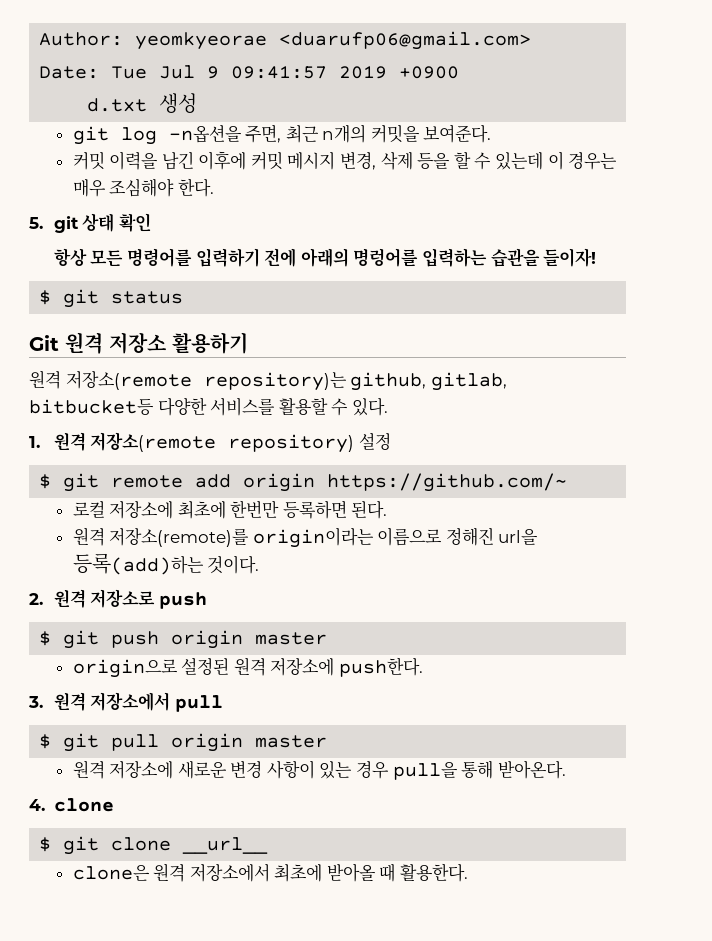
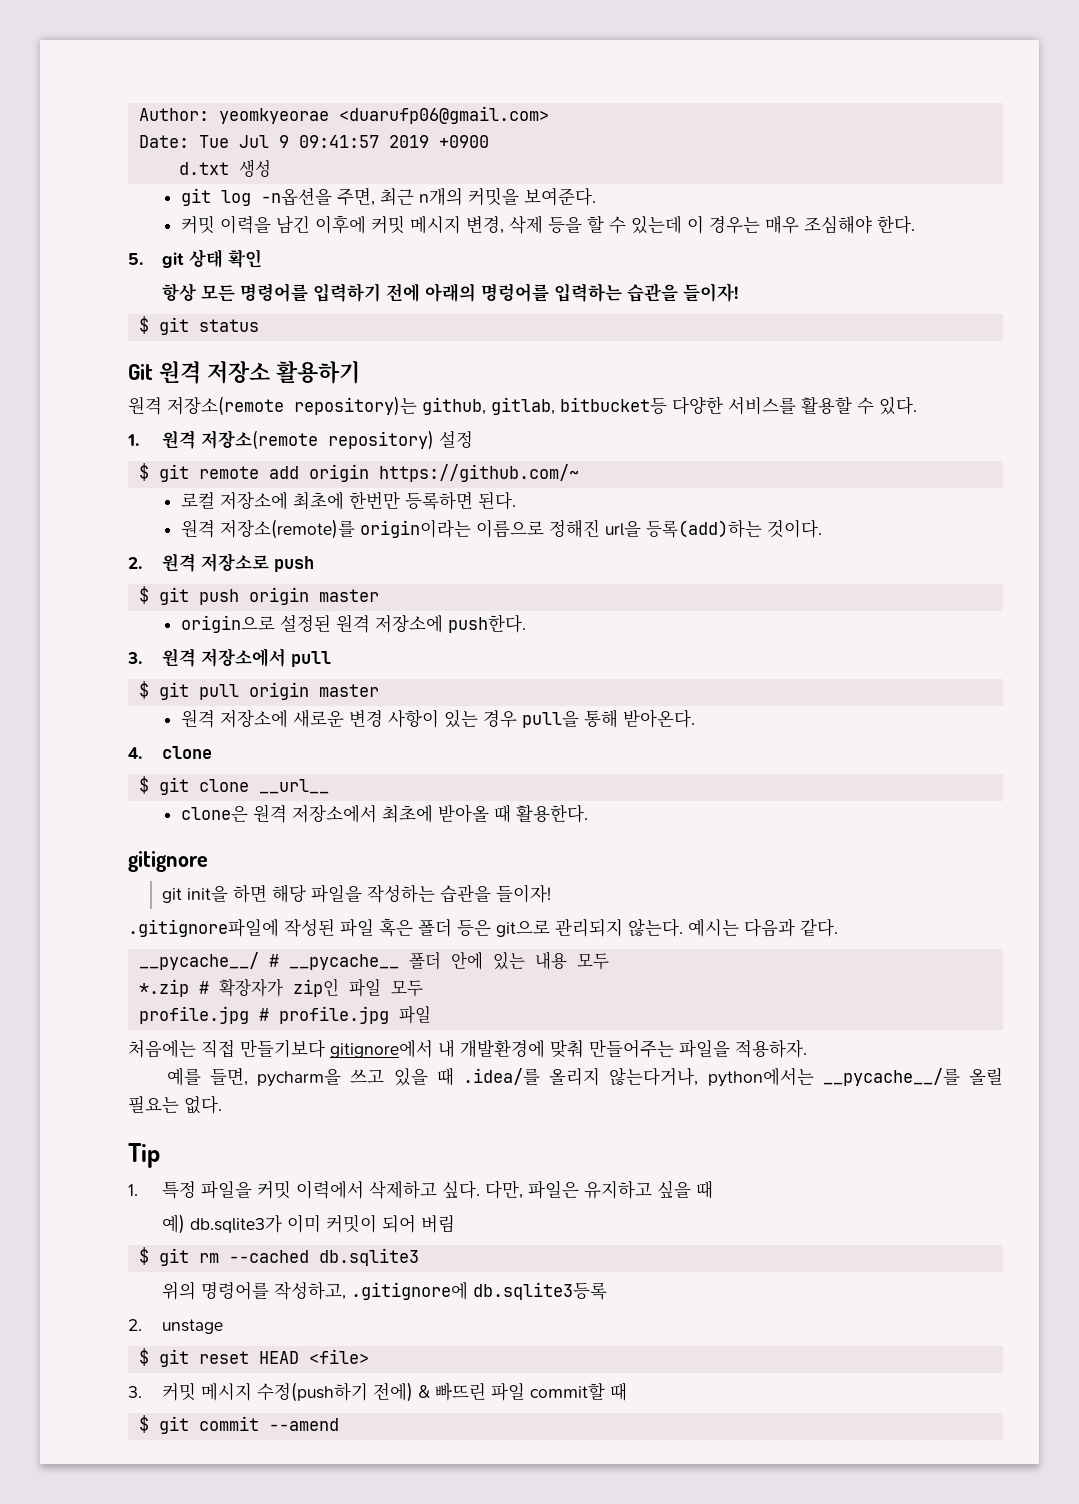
+ gitignore
+ git init을 하면 해당 파일을 작성하는 습관을 들이자!
+ .gitignore파일에 작성된 파일 혹은 폴더 등은 git으로 관리되지 않는다. 예시는 다음과 같다.
+ __pycache__/ # __pycache__ 폴더 안에 있는 내용 모두
+ *.zip # 확장자가 zip인 파일 모두
+ profile.jpg # profile.jpg 파일
+ 처음에는 직접 만들기보다 gitignore에서 내 개발환경에 맞춰 만들어주는 파일을 적용하자.
+ 예를 들면, pycharm을 쓰고 있을 때 .idea/를 올리지 않는다거나, python에서는 __pycache__/를 올릴 필요는 없다.
+ Tip
+ 1. 특정 파일을 커밋 이력에서 삭제하고 싶다. 다만, 파일은 유지하고 싶을 때
+ 예) db.sqlite3가 이미 커밋이 되어 버림
+ $ git rm --cached db.sqlite3
+ 위의 명령어를 작성하고, .gitignore에 db.sqlite3등록
+ 2. unstage
+ $ git reset HEAD <file>
+ 3. 커밋 메시지 수정(push하기 전에) & 빠뜨린 파일 commit할 때
+ $ git commit --amend

